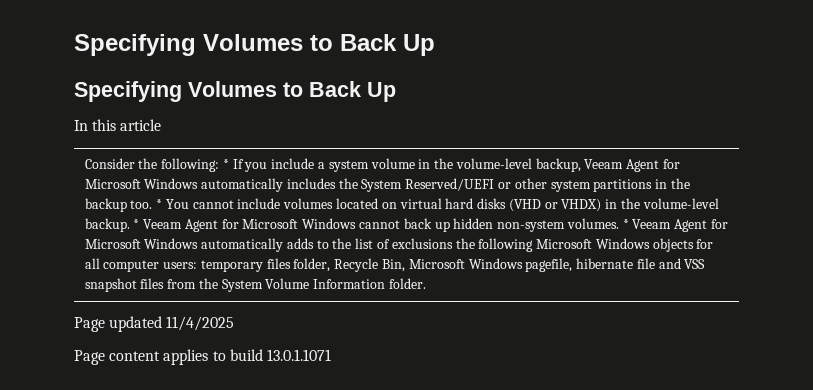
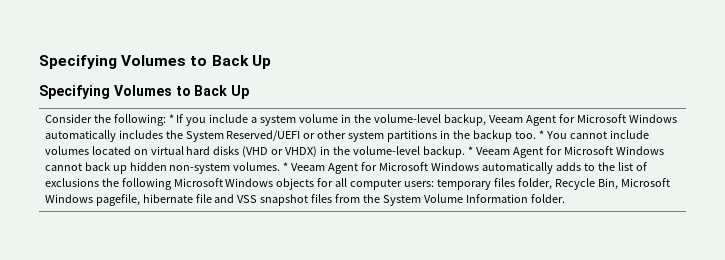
- In this article
- Page updated 11/4/2025
- Page content applies to build 13.0.1.1071

